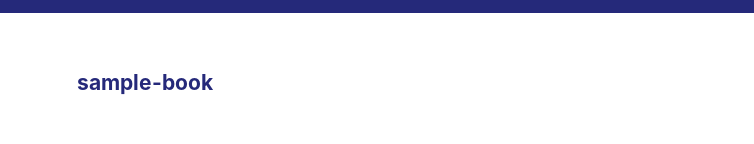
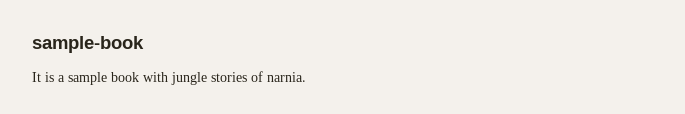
+ It is a sample book with jungle stories of narnia.

